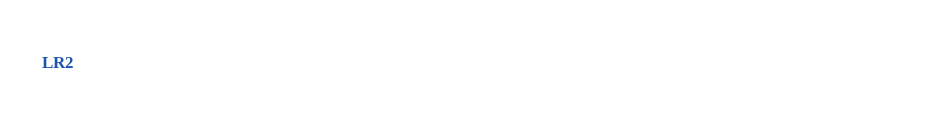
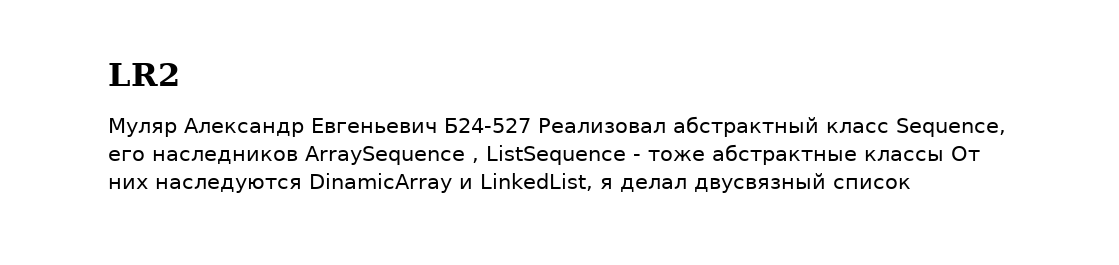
+ Муляр Александр Евгеньевич Б24-527 Реализовал абстрактный класс Sequence, его наследников ArraySequence , ListSequence - тоже абстрактные классы От них наследуются DinamicArray и LinkedList, я делал двусвязный список

